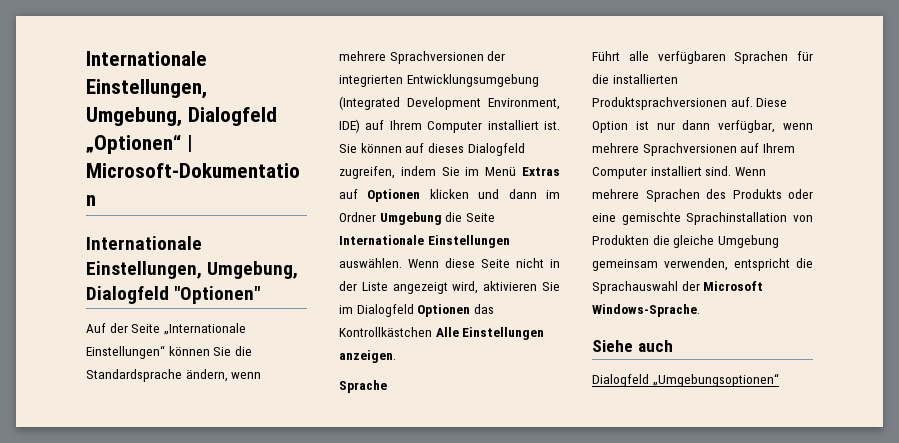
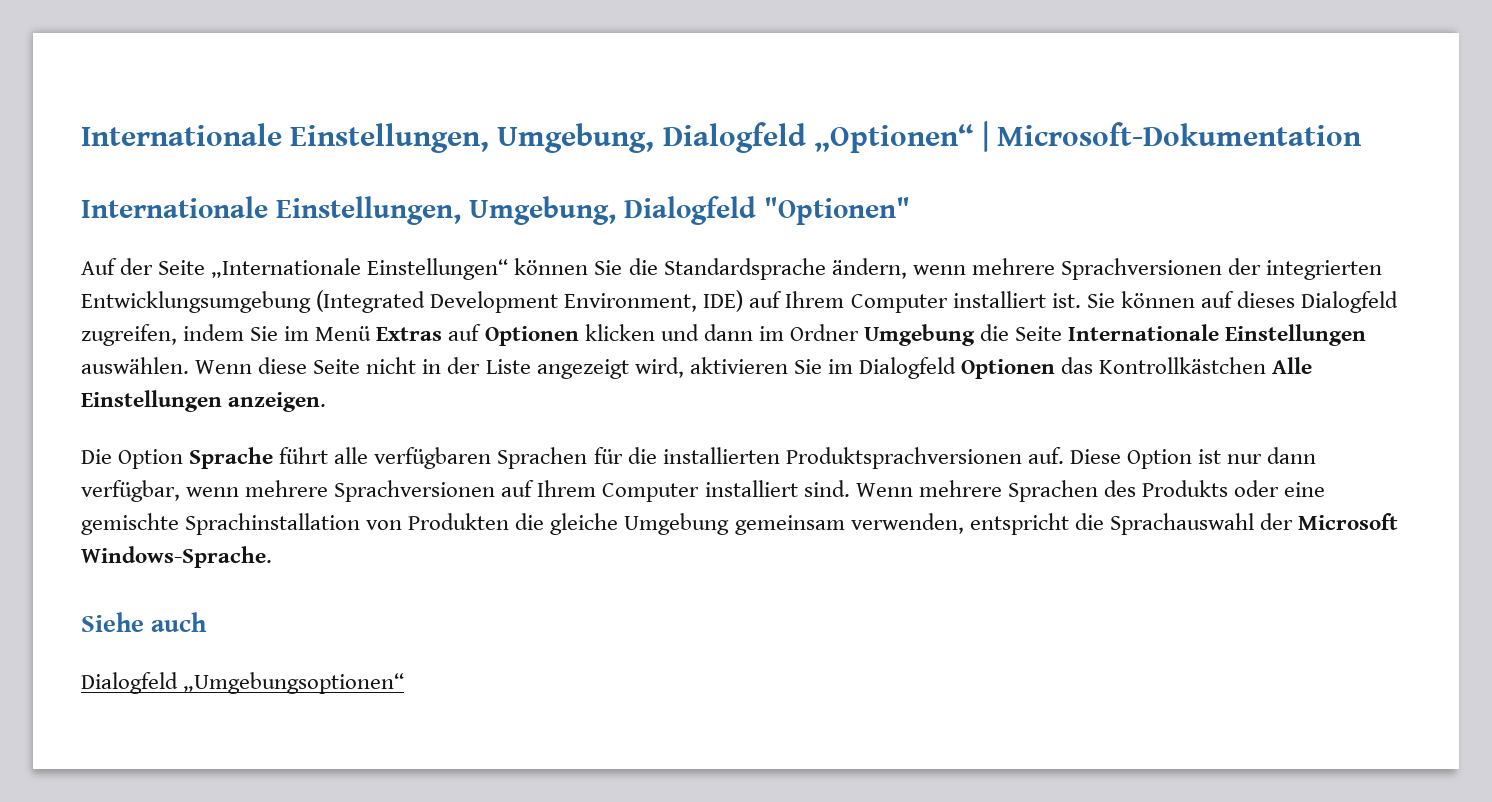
- Sprache
- Führt alle verfügbaren Sprachen für die installierten Produktsprachversionen auf.
+ Die Option Sprache führt alle verfügbaren Sprachen für die installierten Produktsprachversionen auf.

